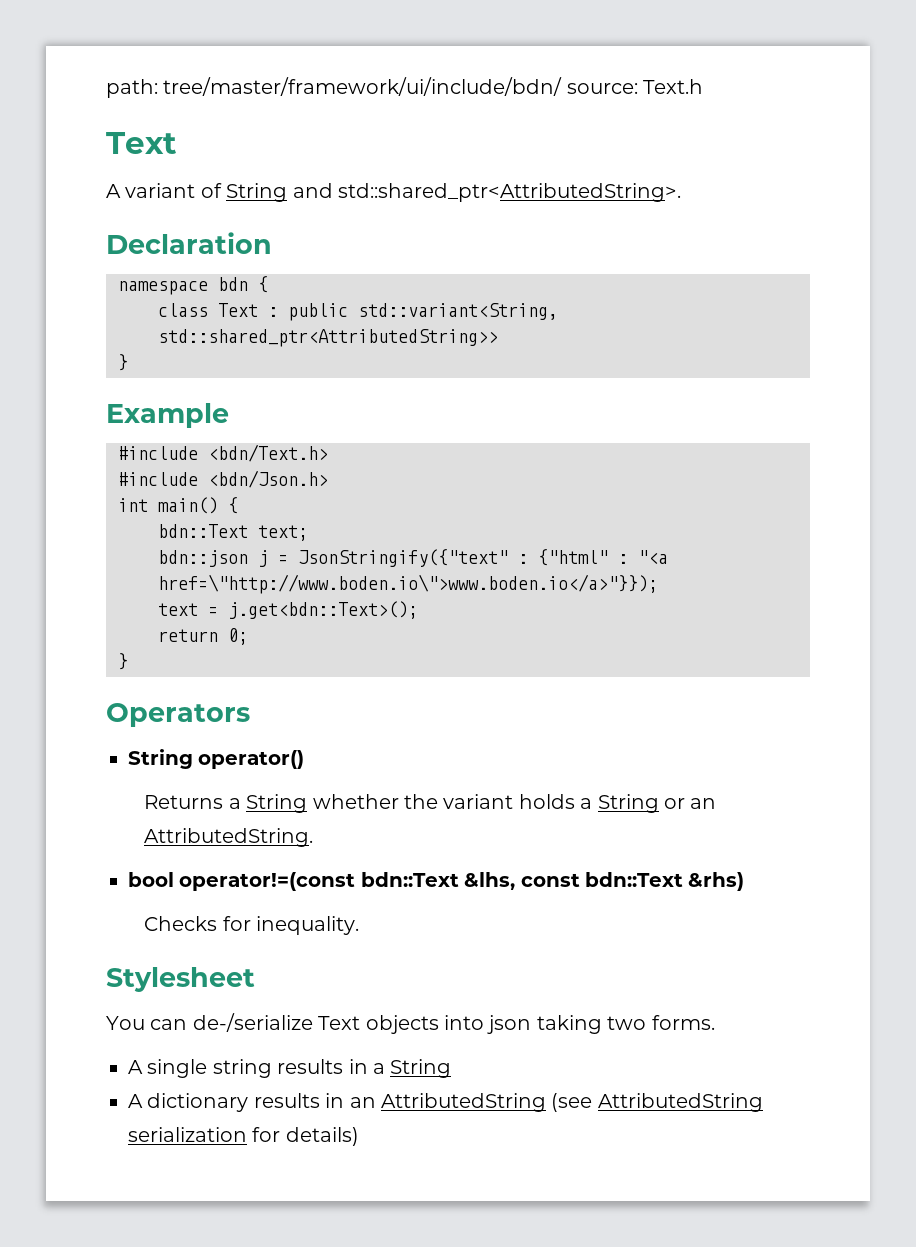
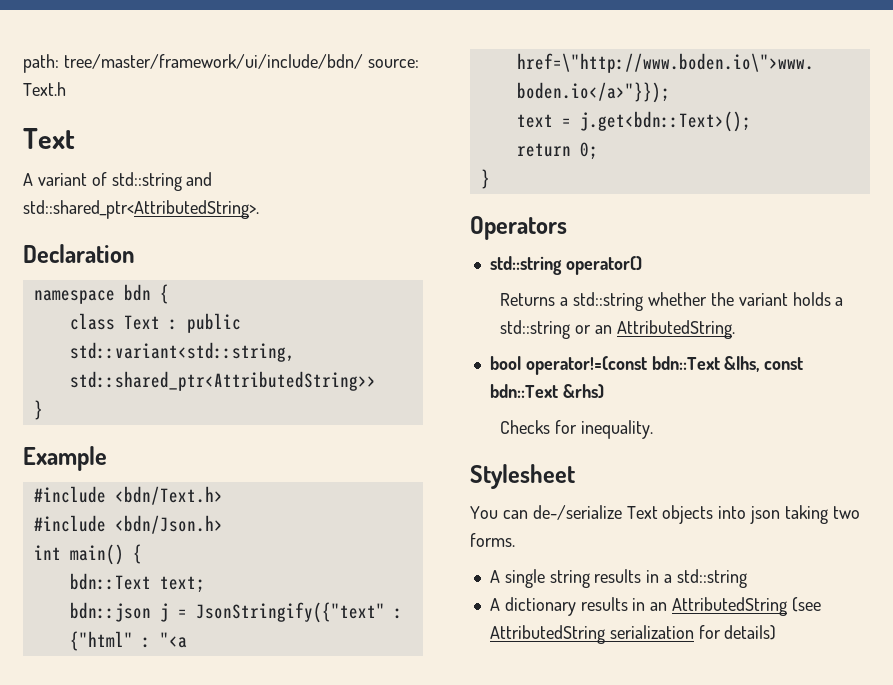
- A variant of String and std::shared_ptr<AttributedString>.
+ A variant of std::string and std::shared_ptr<AttributedString>.
- class Text : public std::variant<String, std::shared_ptr<AttributedString>>
+ class Text : public std::variant<std::string, std::shared_ptr<AttributedString>>
- String operator()
+ std::string operator()
- Returns a String whether the variant holds a String or an AttributedString.
+ Returns a std::string whether the variant holds a std::string or an AttributedString.
- A single string results in a String
+ A single string results in a std::string

